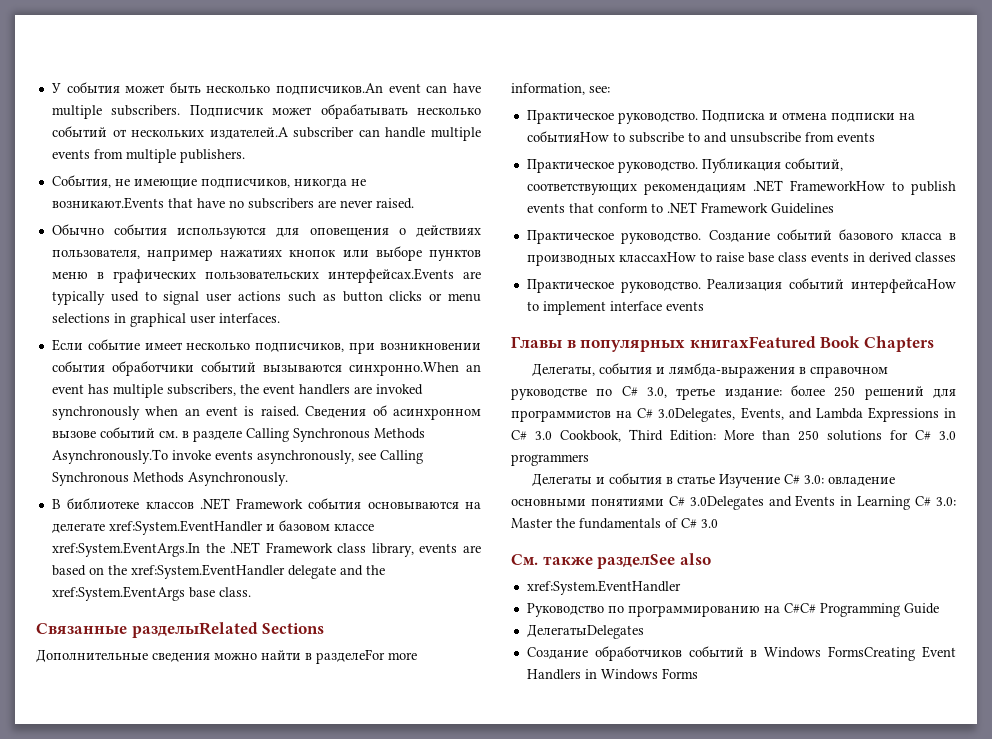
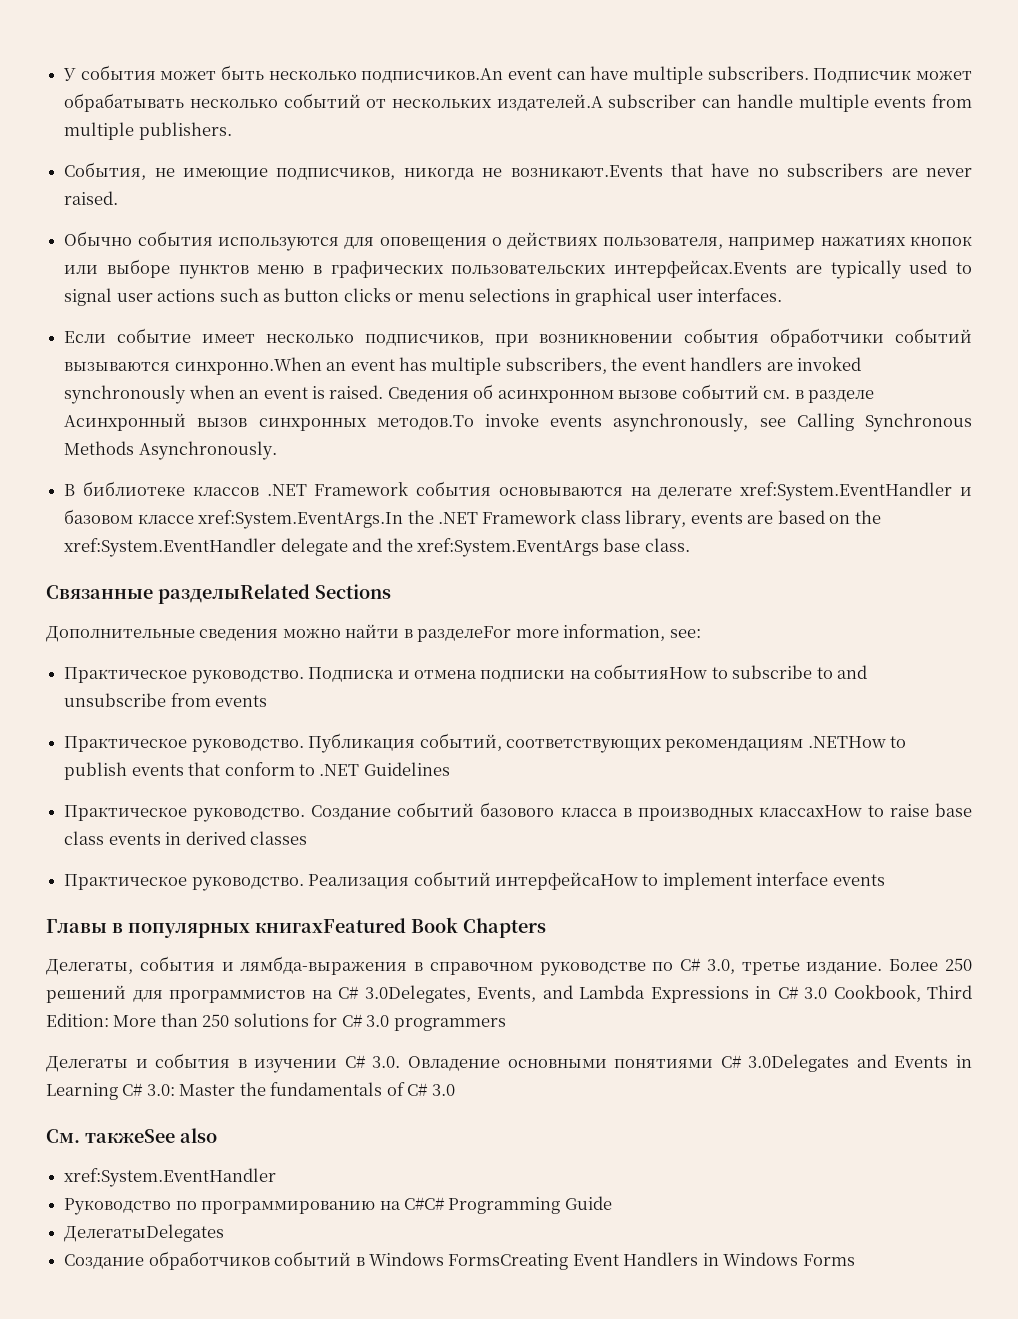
- Сведения об асинхронном вызове событий см. в разделе Calling Synchronous Methods Asynchronously.To invoke events asynchronously, see Calling Synchronous Methods Asynchronously.
+ Сведения об асинхронном вызове событий см. в разделе Асинхронный вызов синхронных методов.To invoke events asynchronously, see Calling Synchronous Methods Asynchronously.
- Публикация событий, соответствующих рекомендациям .NET FrameworkHow to publish events that conform to .NET Framework Guidelines
+ Публикация событий, соответствующих рекомендациям .NETHow to publish events that conform to .NET Guidelines
- Делегаты, события и лямбда-выражения в справочном руководстве по C# 3.0, третье издание: более 250 решений для программистов на C# 3.0Delegates, Events, and Lambda Expressions in C# 3.0 Cookbook, Third Edition: More than 250 solutions for C# 3.0 programmers
+ Делегаты, события и лямбда-выражения в справочном руководстве по C# 3.0, третье издание. Более 250 решений для программистов на C# 3.0Delegates, Events, and Lambda Expressions in C# 3.0 Cookbook, Third Edition: More than 250 solutions for C# 3.0 programmers
- Делегаты и события в статье Изучение C# 3.0: овладение основными понятиями C# 3.0Delegates and Events in Learning C# 3.0: Master the fundamentals of C# 3.0
+ Делегаты и события в изучении C# 3.0. Овладение основными понятиями C# 3.0Delegates and Events in Learning C# 3.0: Master the fundamentals of C# 3.0
- См. также разделSee also
+ См. такжеSee also

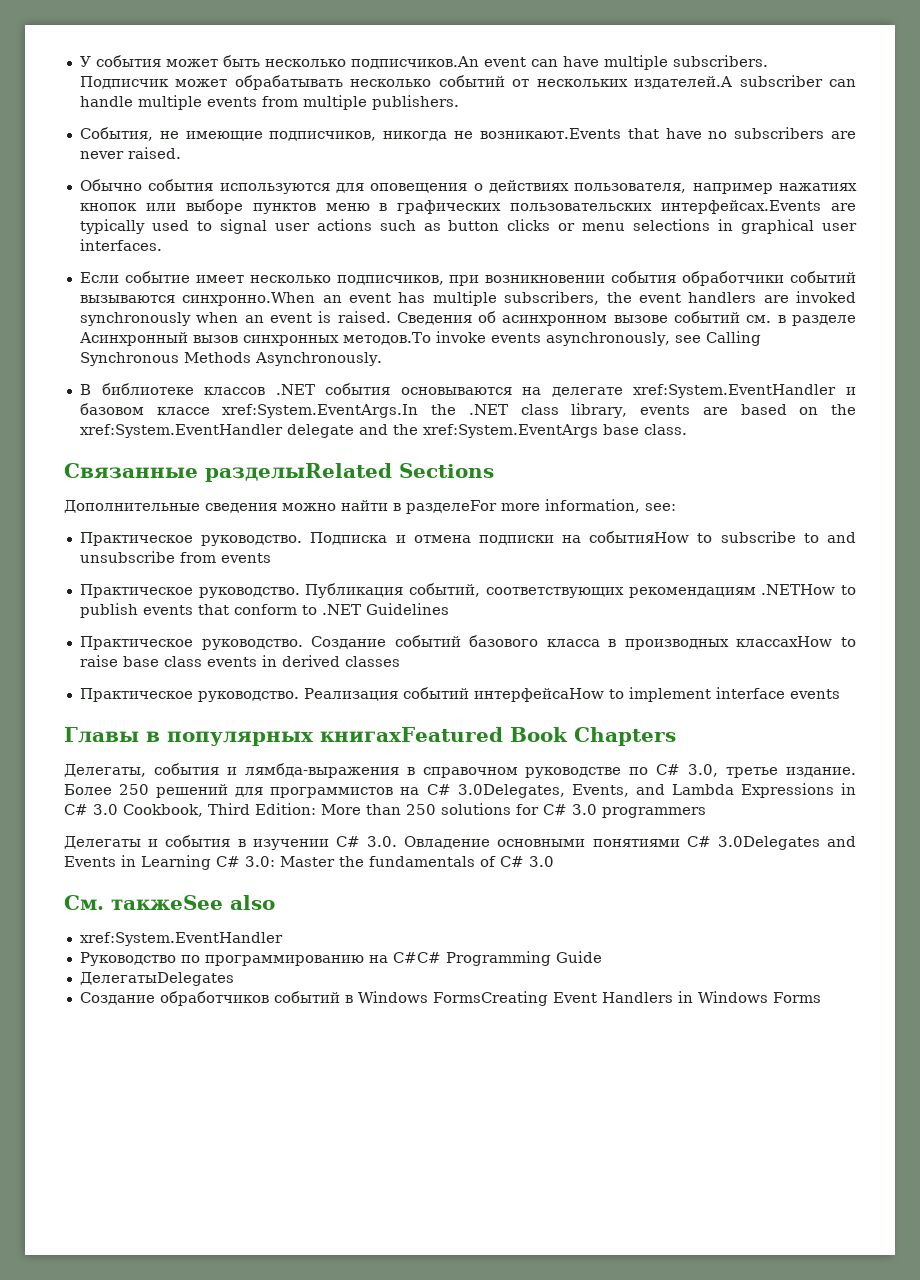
- В библиотеке классов .NET Framework события основываются на делегате xref:System.EventHandler и базовом классе xref:System.EventArgs.In the .NET Framework class library, events are based on the xref:System.EventHandler delegate and the xref:System.EventArgs base class.
+ В библиотеке классов .NET события основываются на делегате xref:System.EventHandler и базовом классе xref:System.EventArgs.In the .NET class library, events are based on the xref:System.EventHandler delegate and the xref:System.EventArgs base class.

